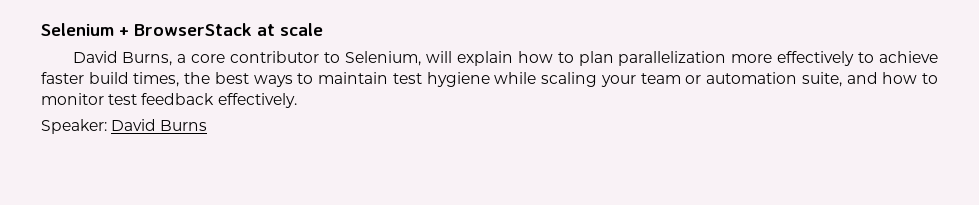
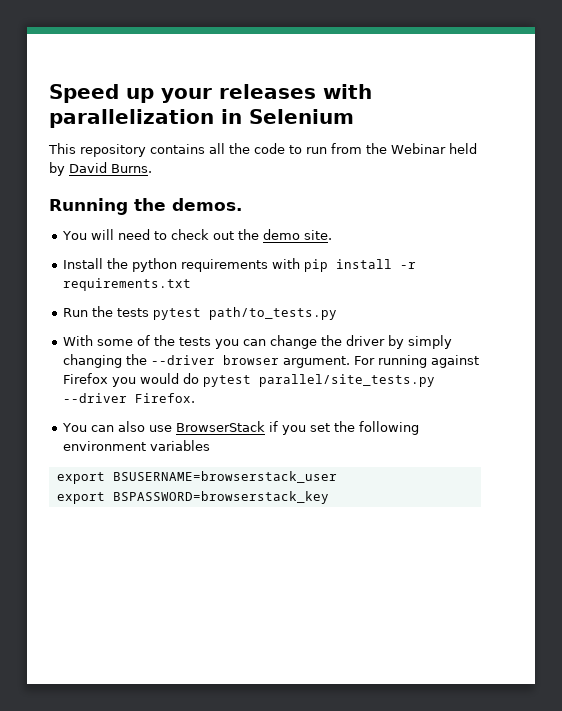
- Selenium + BrowserStack at scale
- David Burns, a core contributor to Selenium, will explain how to plan parallelization more effectively to achieve faster build times, the best ways to maintain test hygiene while scaling your team or automation suite, and how to monitor test feedback effectively.
- Speaker: David Burns
+ Speed up your releases with parallelization in Selenium
+ This repository contains all the code to run from the Webinar held by David Burns.
+ Running the demos.
+ You will need to check out the demo site.
+ Install the python requirements with pip install -r requirements.txt
+ Run the tests pytest path/to_tests.py
+ With some of the tests you can change the driver by simply changing the --driver browser argument. For running against Firefox you would do pytest parallel/site_tests.py --driver Firefox.
+ You can also use BrowserStack if you set the following environment variables
+ export BSUSERNAME=browserstack_user
+ export BSPASSWORD=browserstack_key

